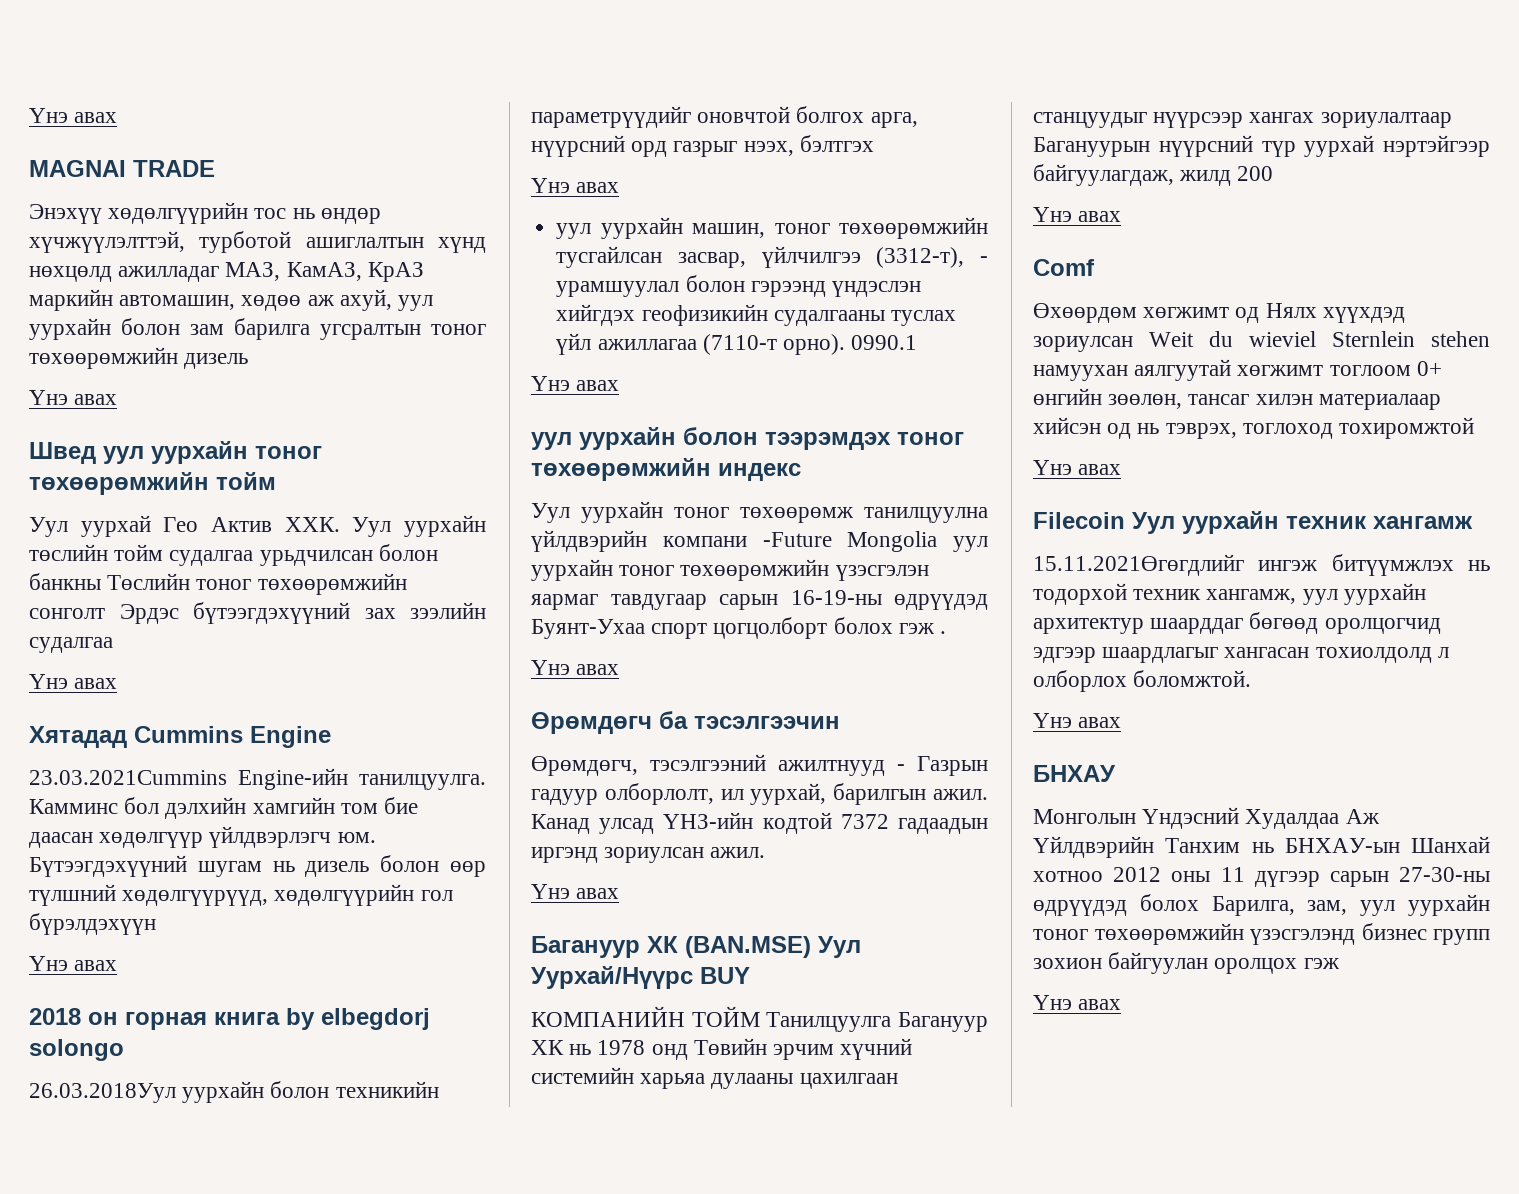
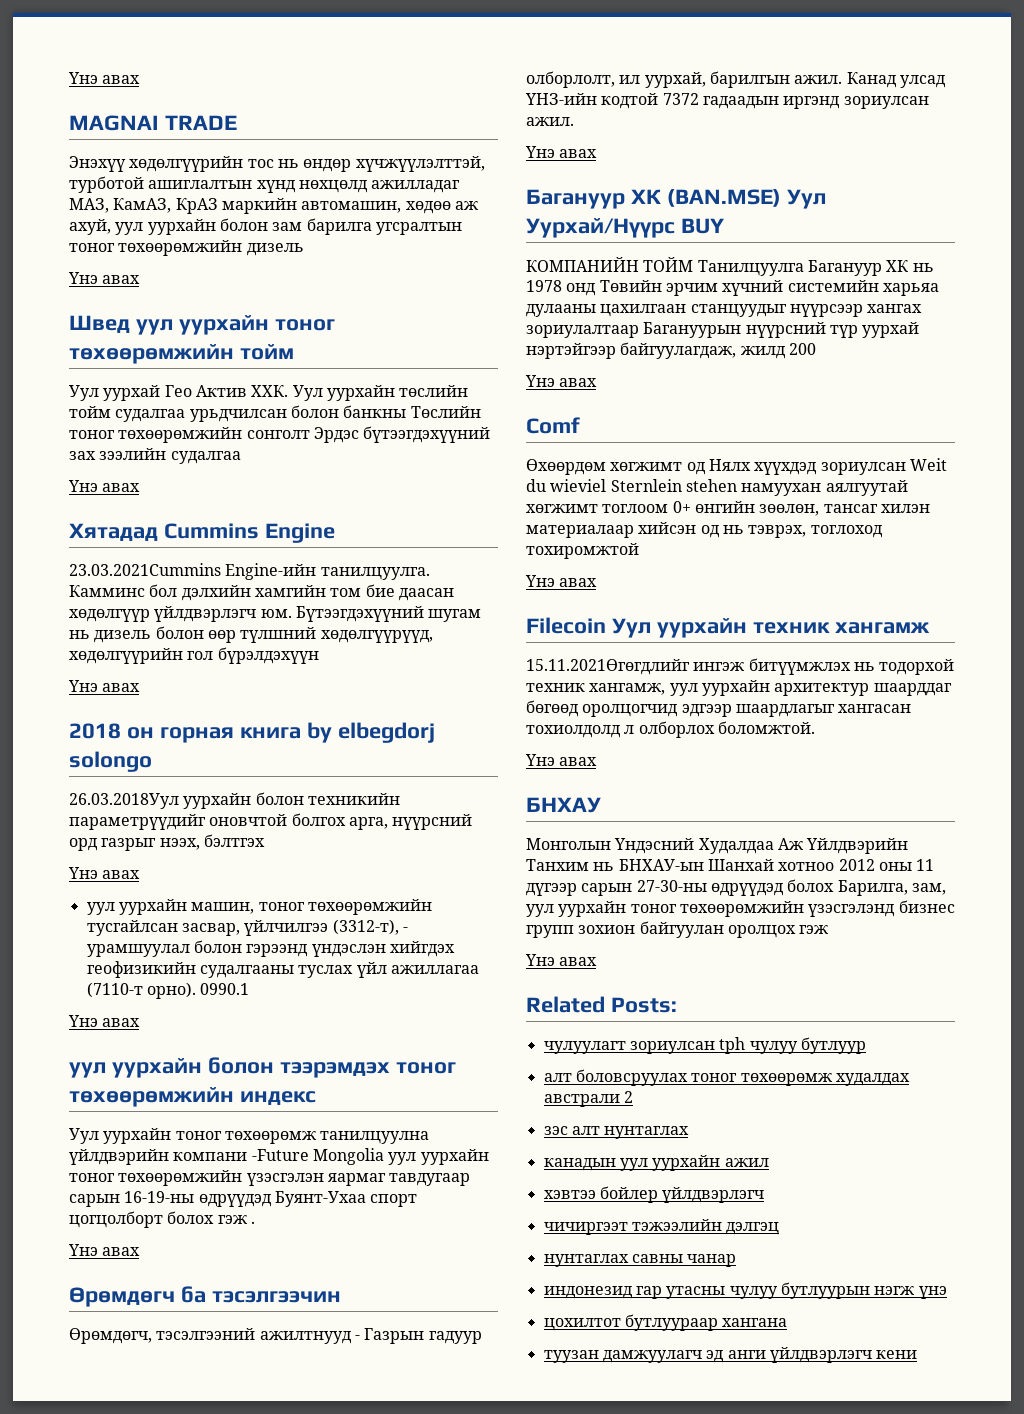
+ Related Posts:
+ чулуулагт зориулсан tph чулуу бутлуур
+ алт боловсруулах тоног төхөөрөмж худалдах австрали 2
+ зэс алт нунтаглах
+ канадын уул уурхайн ажил
+ хэвтээ бойлер үйлдвэрлэгч
+ чичиргээт тэжээлийн дэлгэц
+ нунтаглах савны чанар
+ индонезид гар утасны чулуу бутлуурын нэгж үнэ
+ цохилтот бутлуураар хангана
+ туузан дамжуулагч эд анги үйлдвэрлэгч кени

